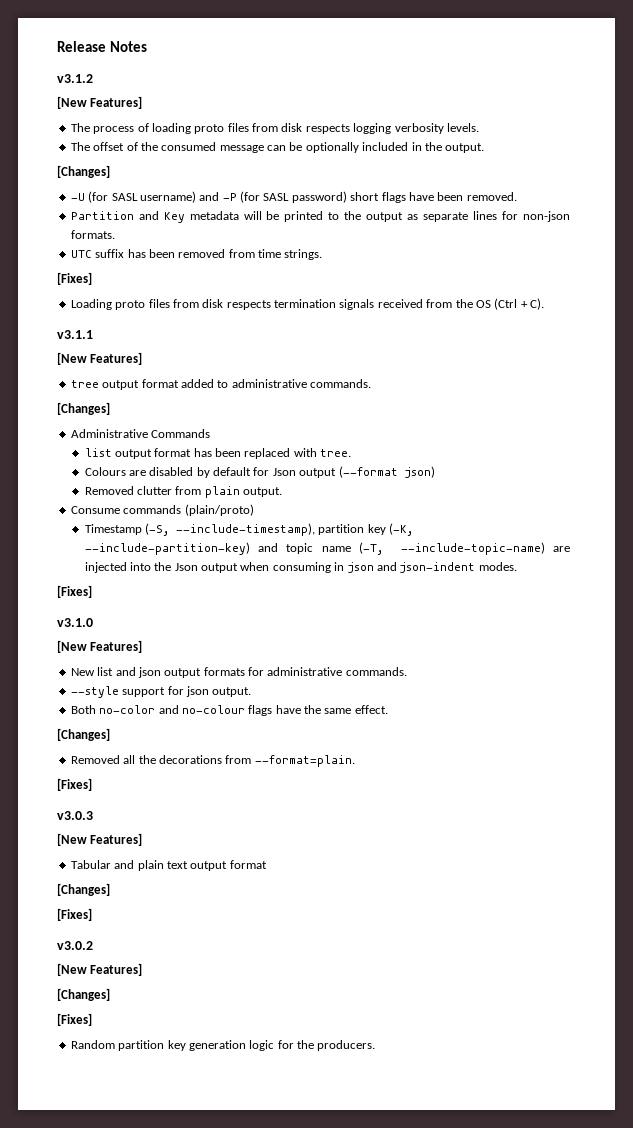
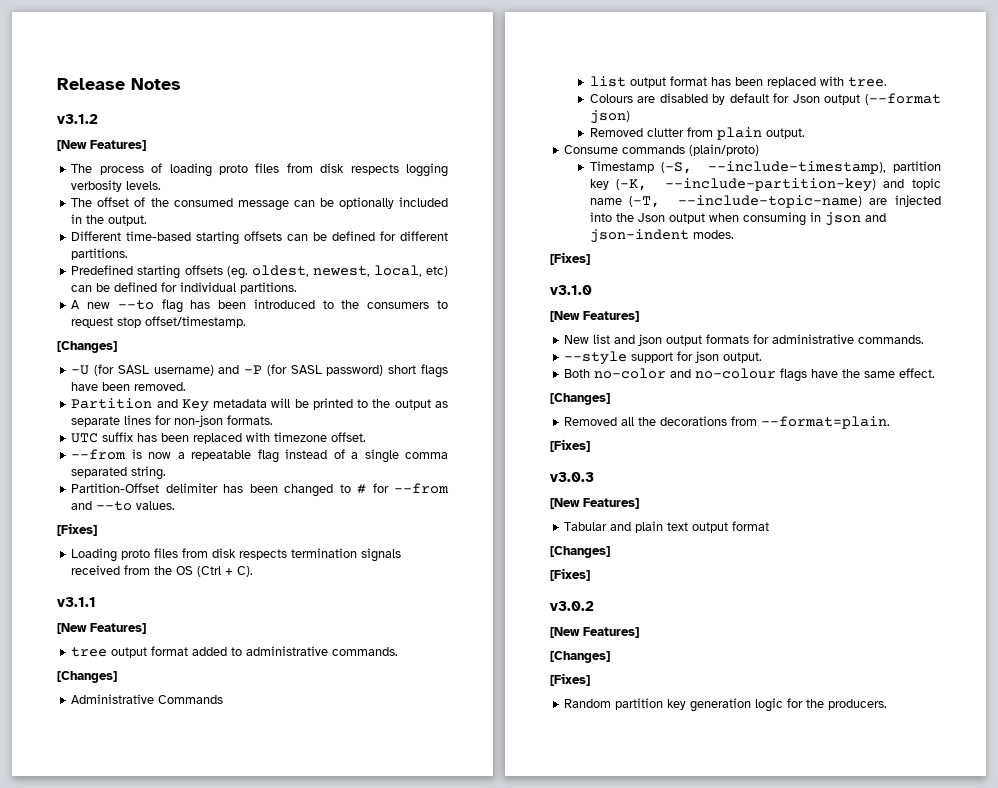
+ Different time-based starting offsets can be defined for different partitions.
+ Predefined starting offsets (eg. oldest, newest, local, etc) can be defined for individual partitions.
+ A new --to flag has been introduced to the consumers to request stop offset/timestamp.
- UTC suffix has been removed from time strings.
+ UTC suffix has been replaced with timezone offset.
+ --from is now a repeatable flag instead of a single comma separated string.
+ Partition-Offset delimiter has been changed to # for --from and --to values.

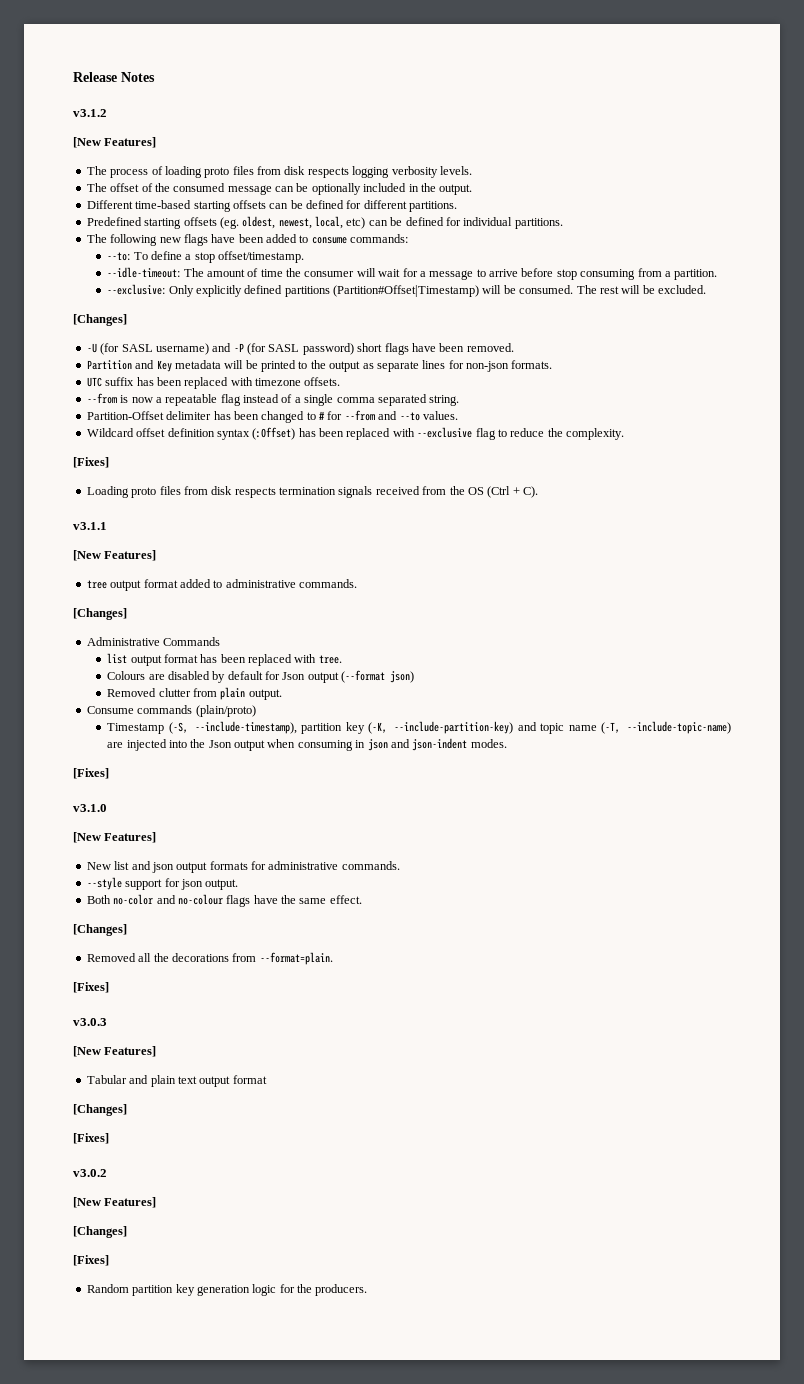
- A new --to flag has been introduced to the consumers to request stop offset/timestamp.
+ The following new flags have been added to consume commands:
+ --to: To define a stop offset/timestamp.
+ --idle-timeout: The amount of time the consumer will wait for a message to arrive before stop consuming from a partition.
+ --exclusive: Only explicitly defined partitions (Partition#Offset|Timestamp) will be consumed. The rest will be excluded.
- UTC suffix has been replaced with timezone offset.
+ UTC suffix has been replaced with timezone offsets.
+ Wildcard offset definition syntax (:Offset) has been replaced with --exclusive flag to reduce the complexity.

